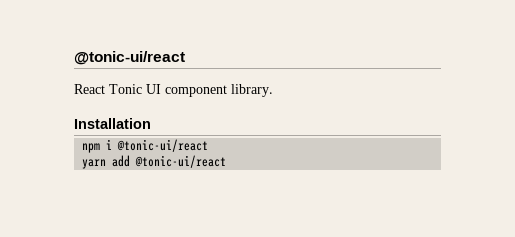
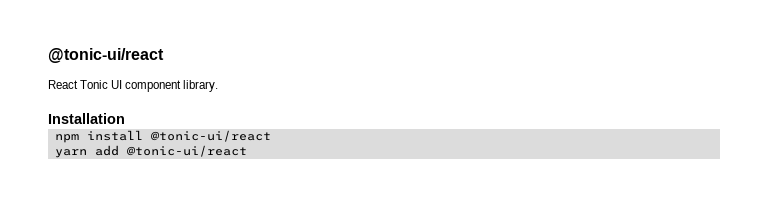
- npm i @tonic-ui/react
+ npm install @tonic-ui/react

